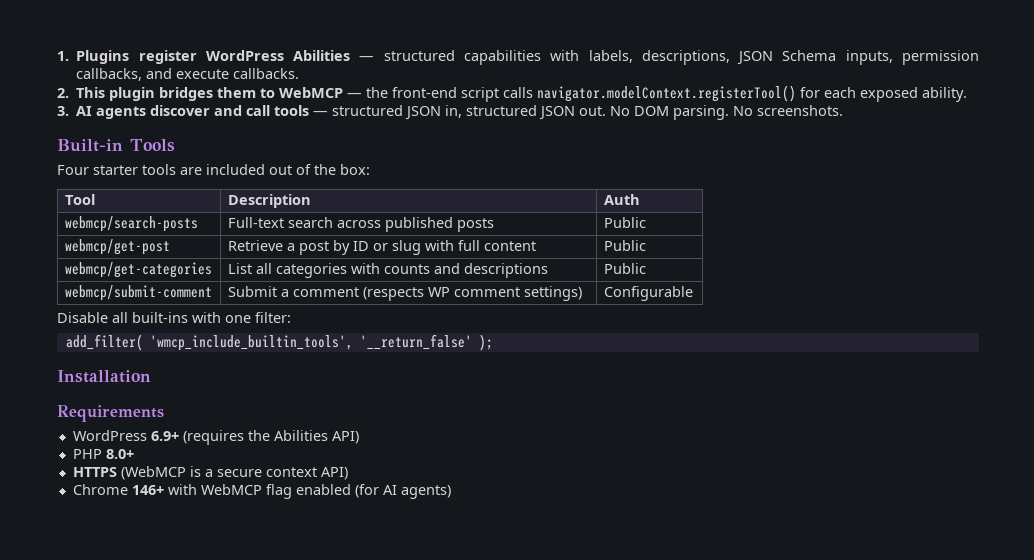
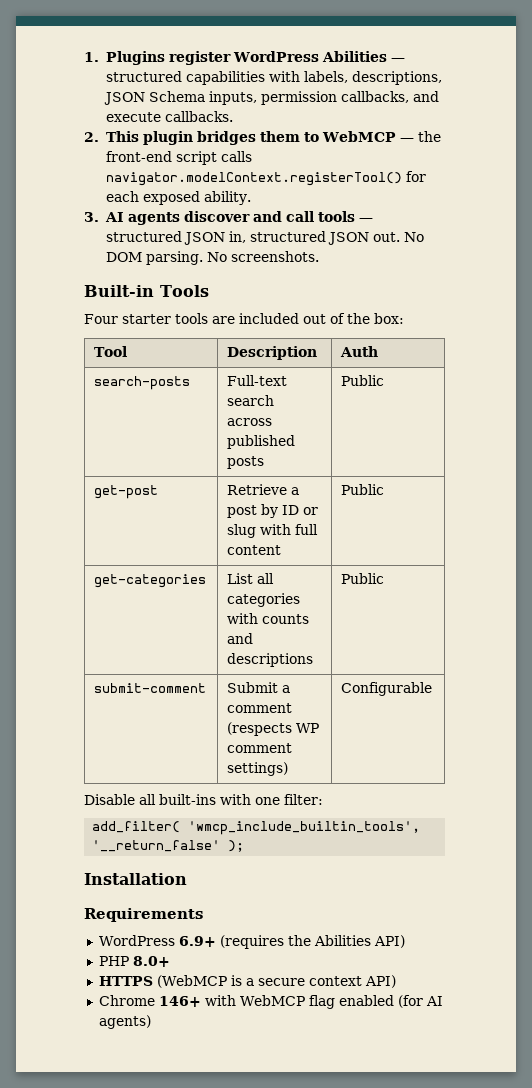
- webmcp/search-posts | Full-text search across published posts | Public
+ search-posts | Full-text search across published posts | Public
- webmcp/get-post | Retrieve a post by ID or slug with full content | Public
+ get-post | Retrieve a post by ID or slug with full content | Public
- webmcp/get-categories | List all categories with counts and descriptions | Public
+ get-categories | List all categories with counts and descriptions | Public
- webmcp/submit-comment | Submit a comment (respects WP comment settings) | Configurable
+ submit-comment | Submit a comment (respects WP comment settings) | Configurable

